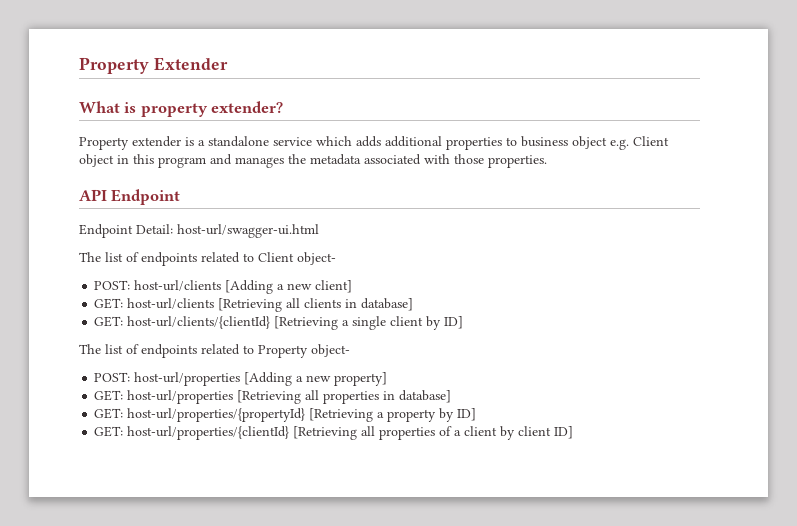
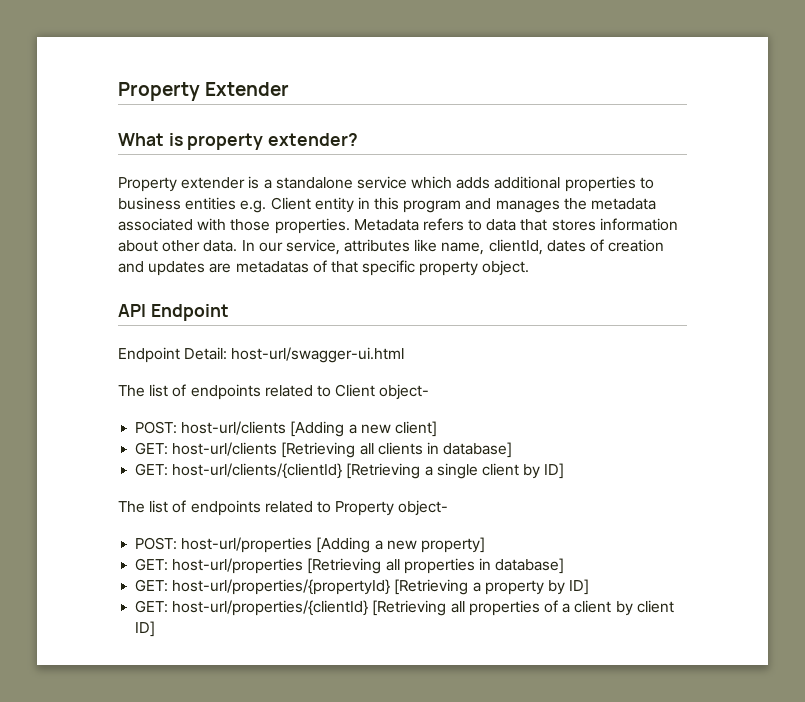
- Property extender is a standalone service which adds additional properties to business object e.g. Client object in this program and manages the metadata associated with those properties.
+ Property extender is a standalone service which adds additional properties to business entities e.g. Client entity in this program and manages the metadata associated with those properties. Metadata refers to data that stores information about other data. In our service, attributes like name, clientId, dates of creation and updates are metadatas of that specific property object.

